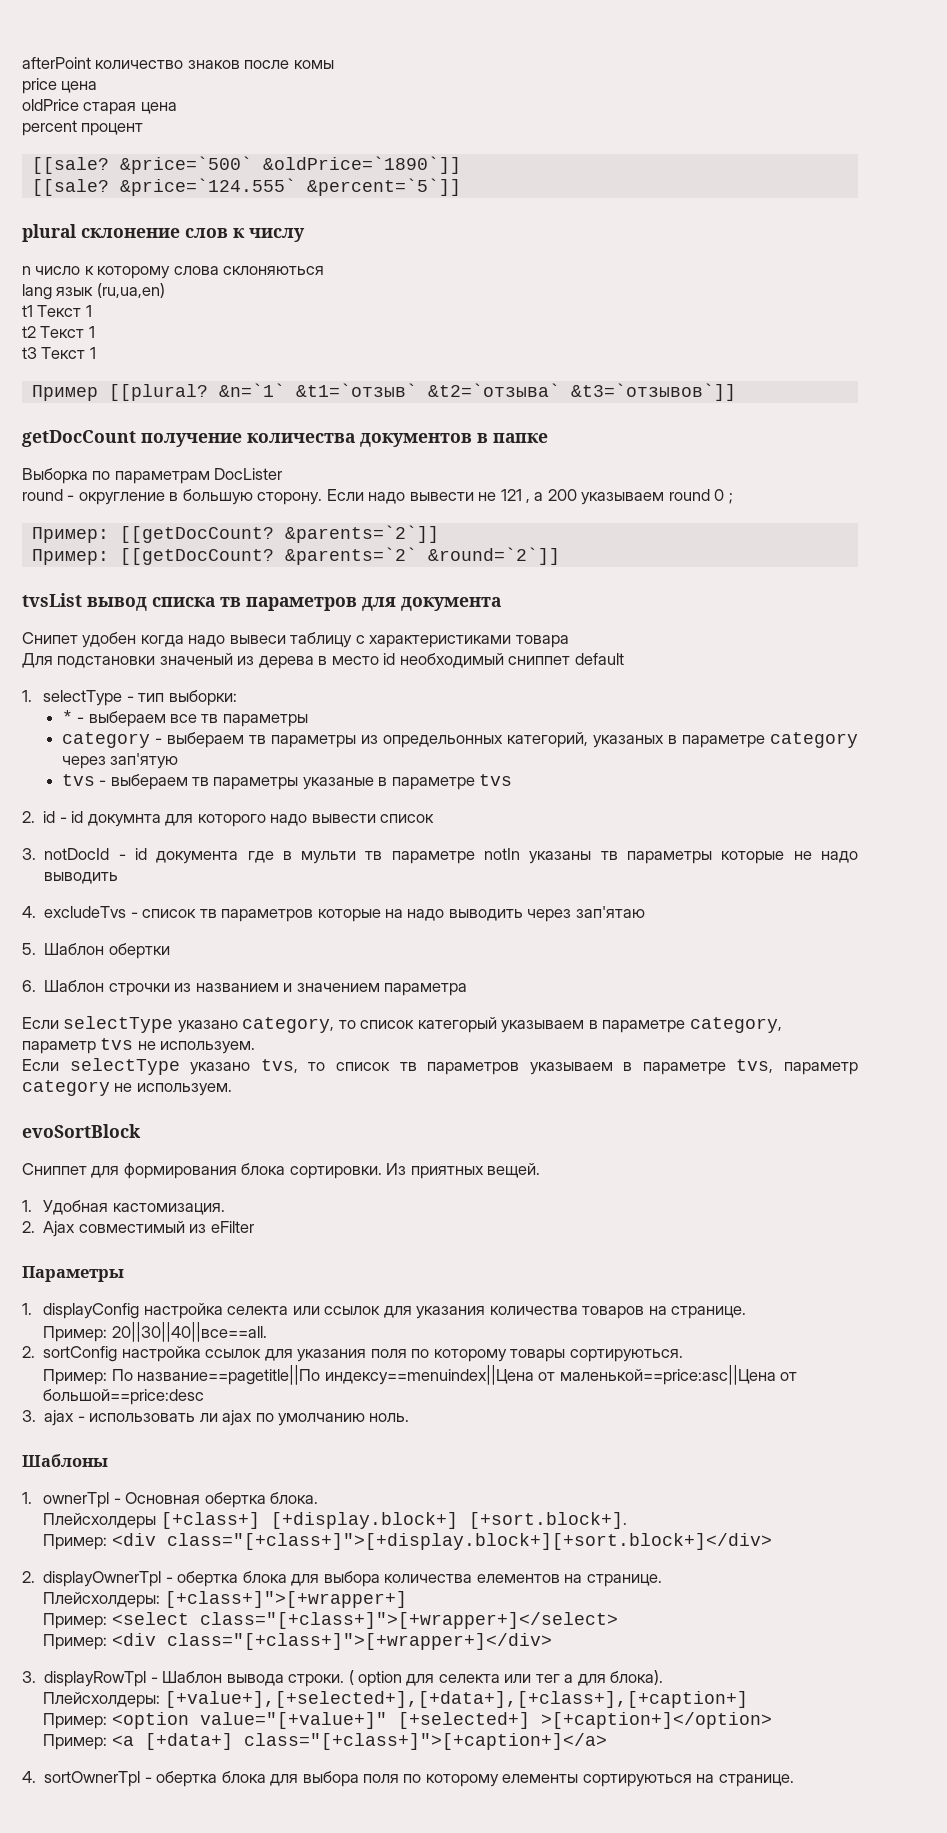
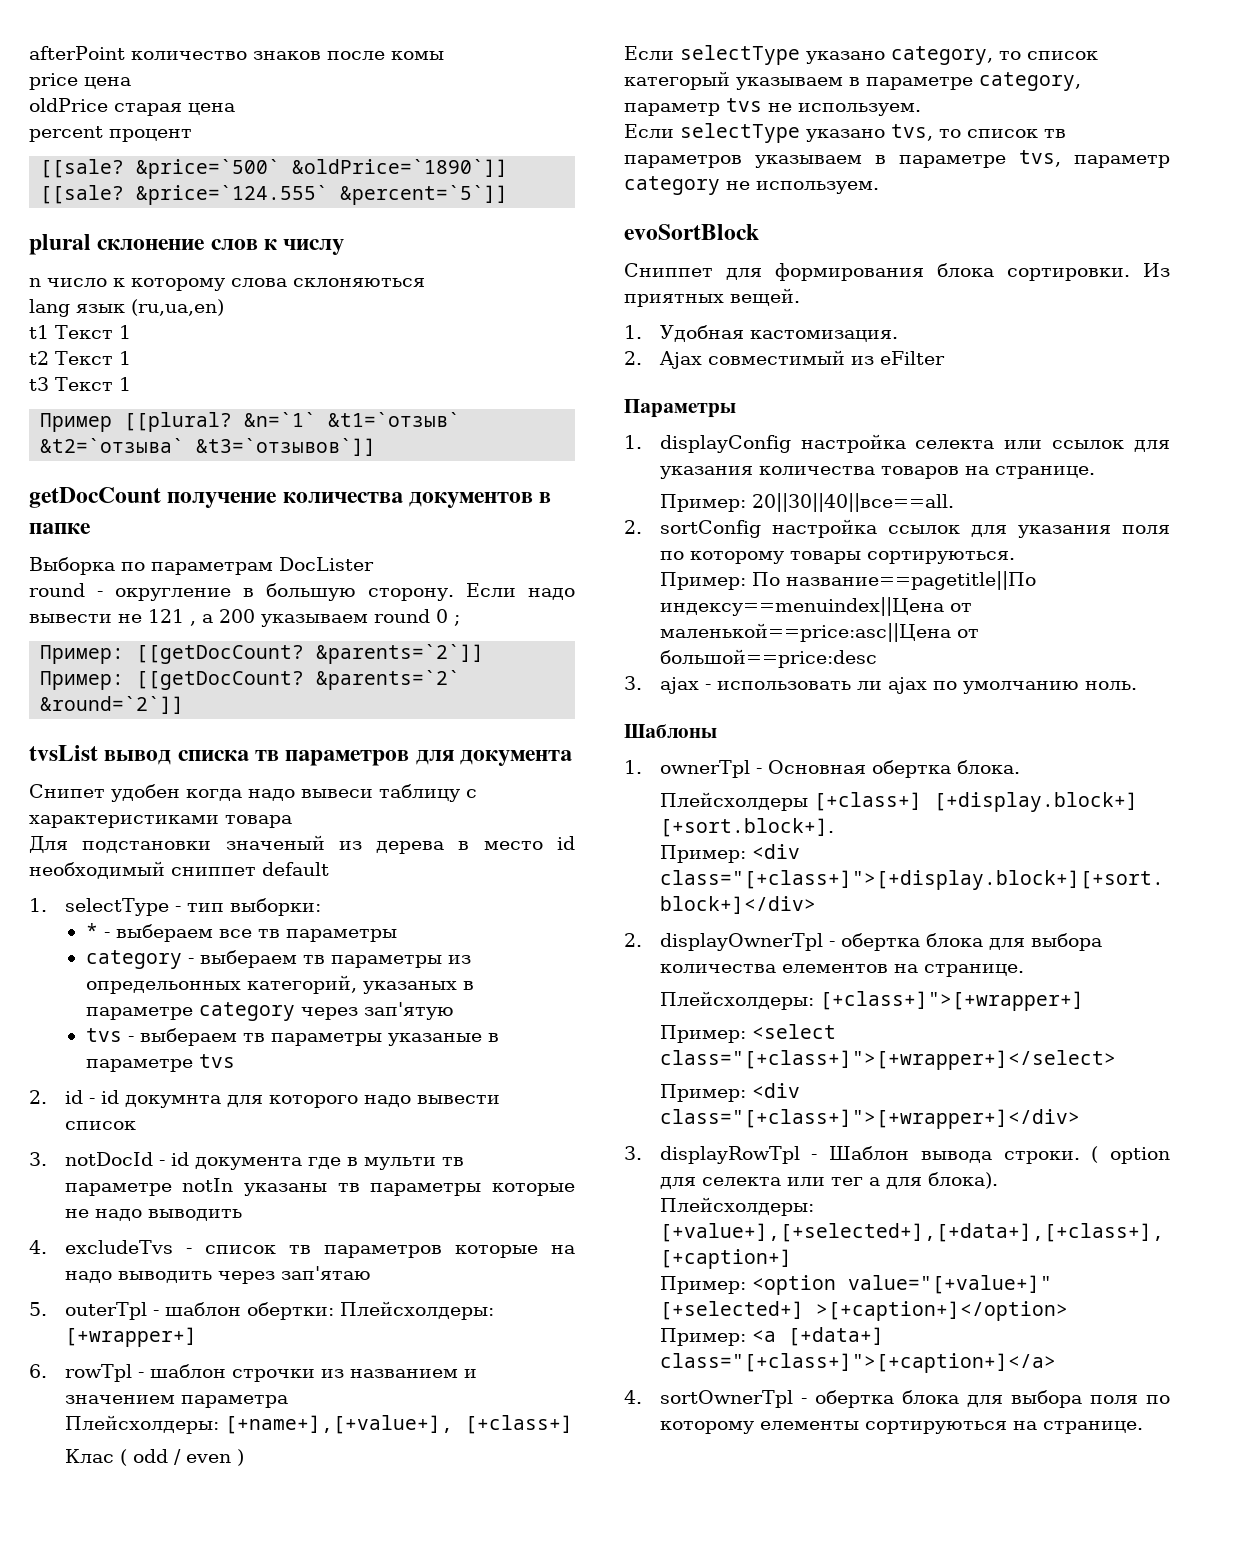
- 5. Шаблон обертки
- 6. Шаблон строчки из названием и значением параметра
+ 5. outerTpl - шаблон обертки: Плейсхолдеры: [+wrapper+]
+ 6. rowTpl - шаблон строчки из названием и значением параметра
+ Плейсхолдеры: [+name+],[+value+], [+class+]
+ Клас ( odd / even )

